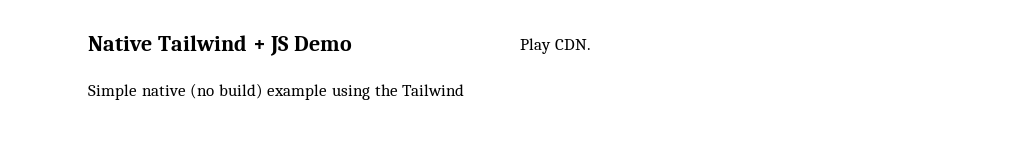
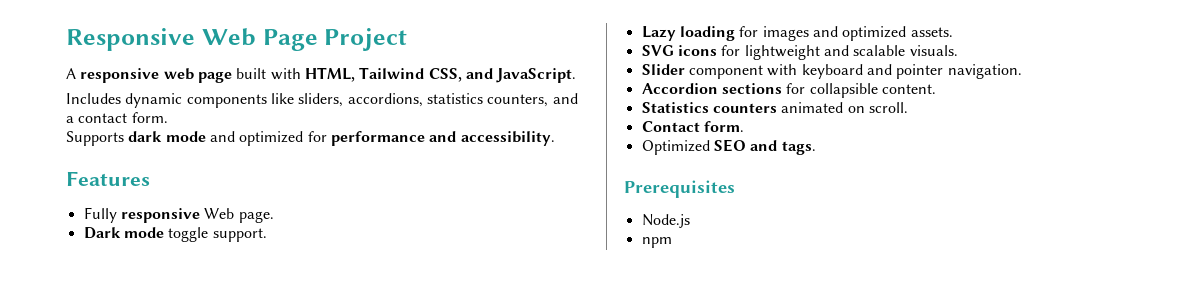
- Native Tailwind + JS Demo
- Simple native (no build) example using the Tailwind Play CDN.
+ Responsive Web Page Project
+ A responsive web page built with HTML, Tailwind CSS, and JavaScript.
+ Includes dynamic components like sliders, accordions, statistics counters, and a contact form.
+ Supports dark mode and optimized for performance and accessibility.
+ Features
+ Fully responsive Web page.
+ Dark mode toggle support.
+ Lazy loading for images and optimized assets.
+ SVG icons for lightweight and scalable visuals.
+ Slider component with keyboard and pointer navigation.
+ Accordion sections for collapsible content.
+ Statistics counters animated on scroll.
+ Contact form.
+ Optimized SEO and tags.
+ Prerequisites
+ Node.js
+ npm

